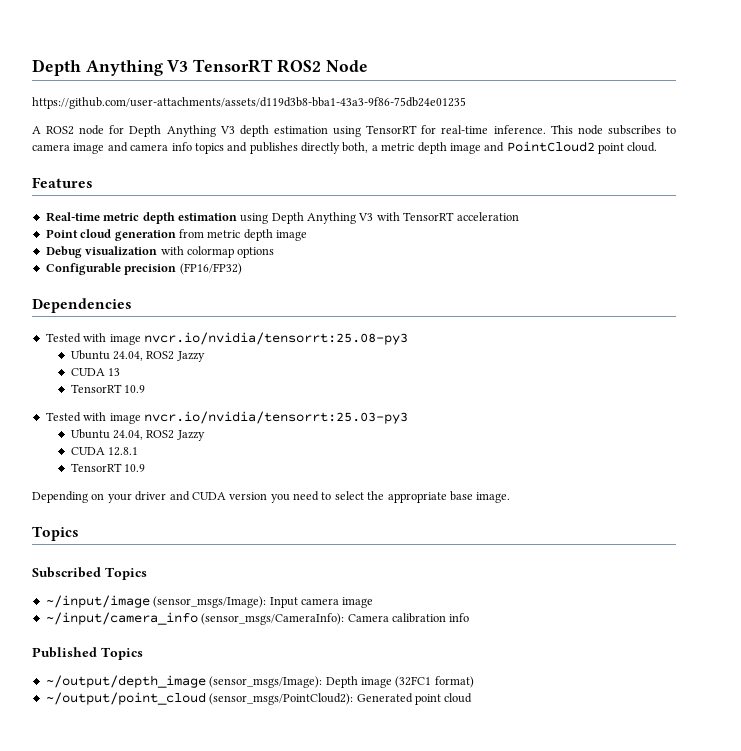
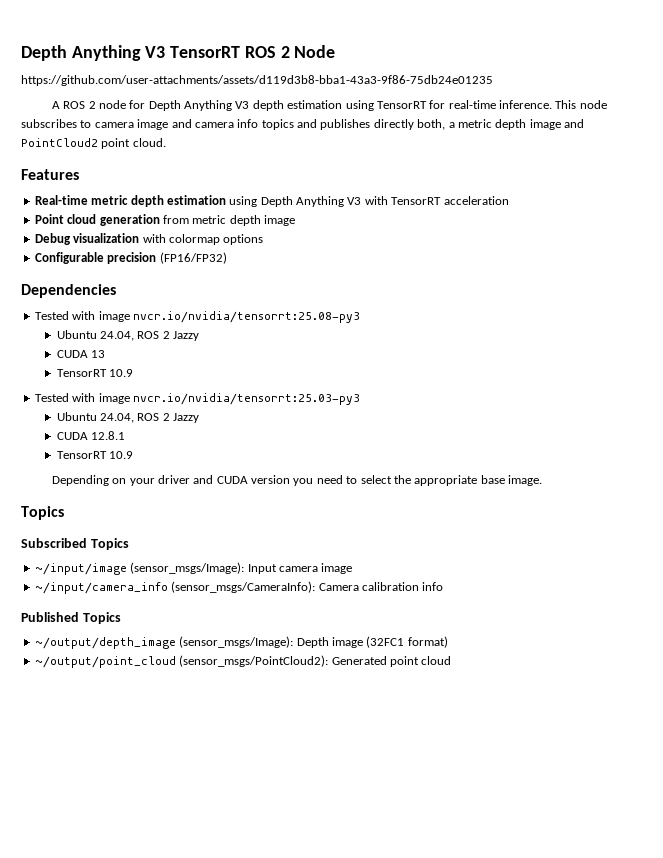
- Depth Anything V3 TensorRT ROS2 Node
+ Depth Anything V3 TensorRT ROS 2 Node
- A ROS2 node for Depth Anything V3 depth estimation using TensorRT for real-time inference.
+ A ROS 2 node for Depth Anything V3 depth estimation using TensorRT for real-time inference.
  Tested with image nvcr.io/nvidia/tensorrt:25.08-py3
- Ubuntu 24.04, ROS2 Jazzy
+ Ubuntu 24.04, ROS 2 Jazzy
  Tested with image nvcr.io/nvidia/tensorrt:25.03-py3
- Ubuntu 24.04, ROS2 Jazzy
+ Ubuntu 24.04, ROS 2 Jazzy

